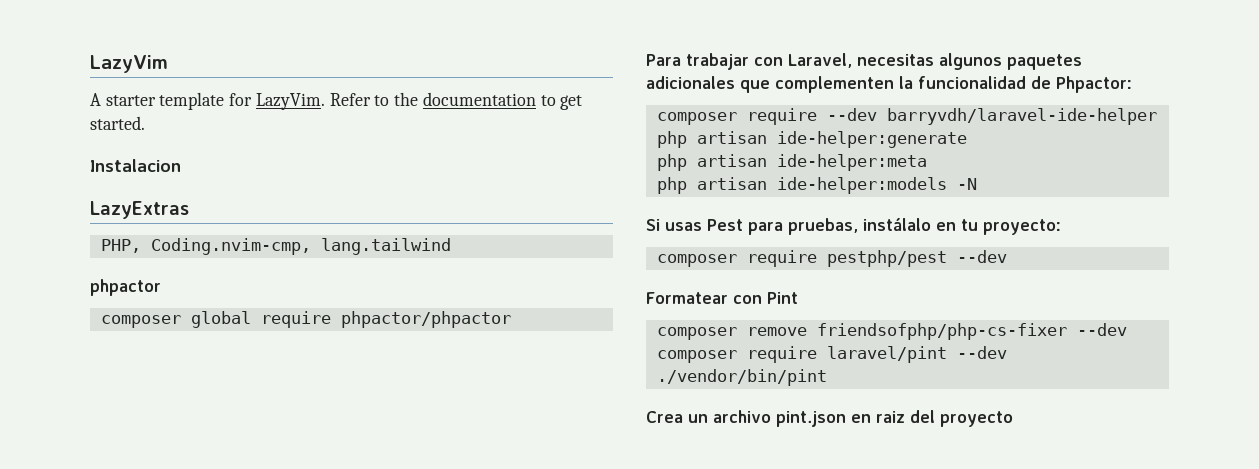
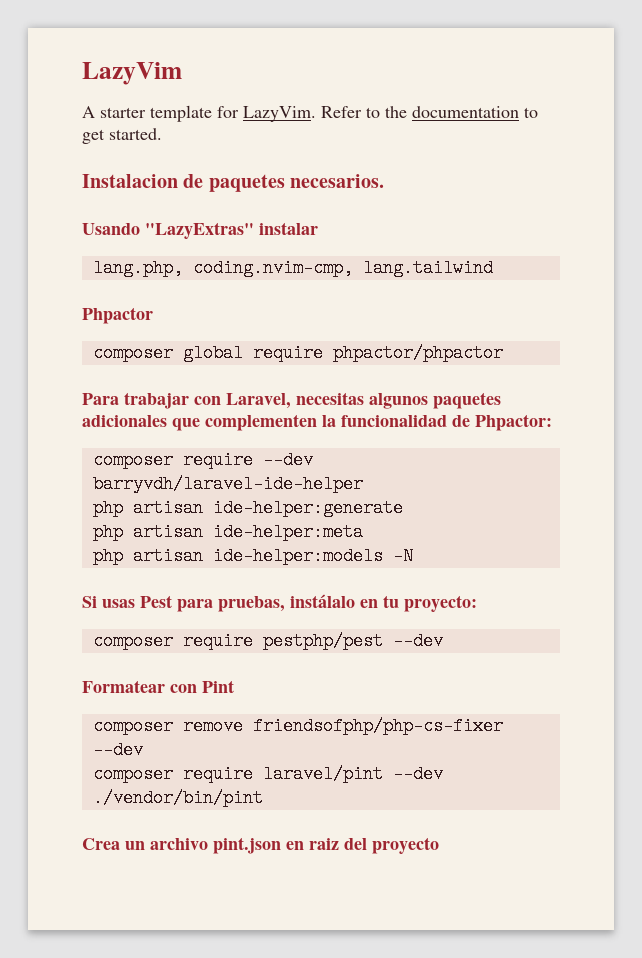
- Instalacion
- LazyExtras
- PHP, Coding.nvim-cmp, lang.tailwind
+ Instalacion de paquetes necesarios.
+ Usando "LazyExtras" instalar
+ lang.php, coding.nvim-cmp, lang.tailwind
- phpactor
+ Phpactor

